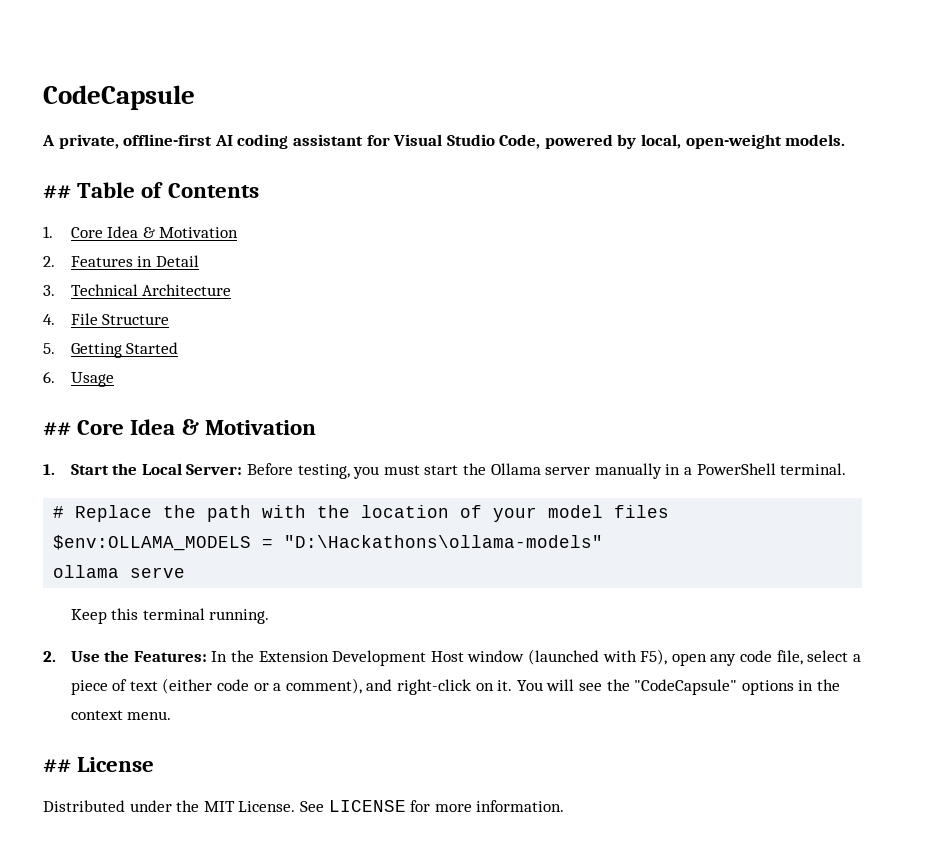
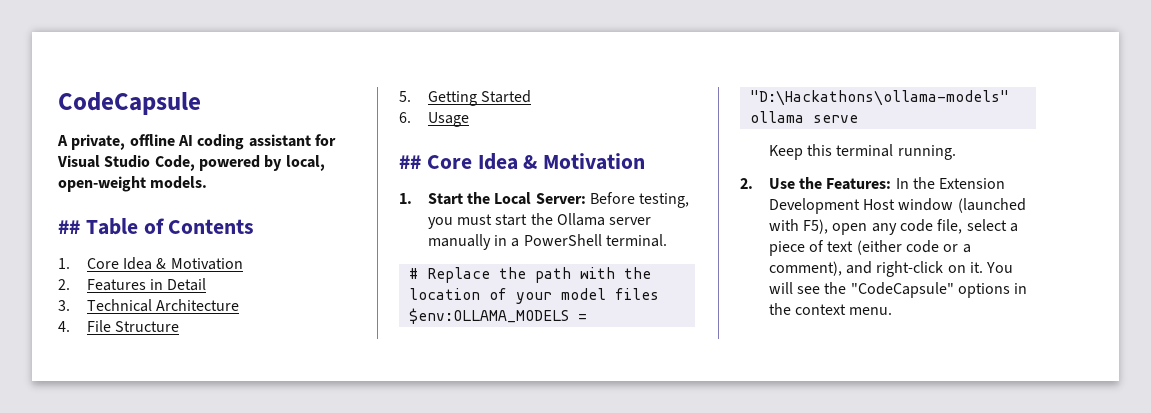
- A private, offline-first AI coding assistant for Visual Studio Code, powered by local, open-weight models.
+ A private, offline AI coding assistant for Visual Studio Code, powered by local, open-weight models.
- ## License
- Distributed under the MIT License. See LICENSE for more information.

